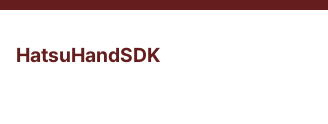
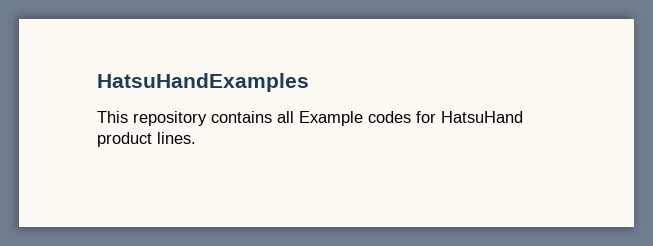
- HatsuHandSDK
+ HatsuHandExamples
+ This repository contains all Example codes for HatsuHand product lines.

